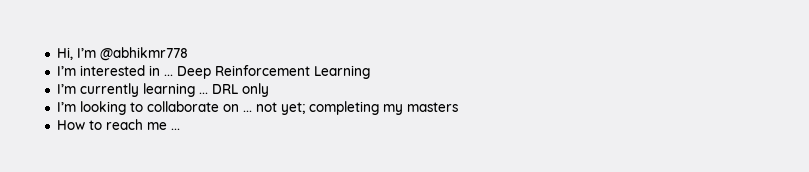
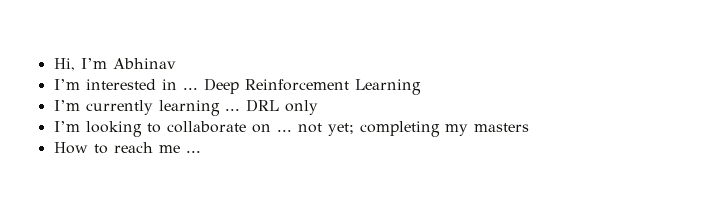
- Hi, I’m @abhikmr778
+ Hi, I’m Abhinav

